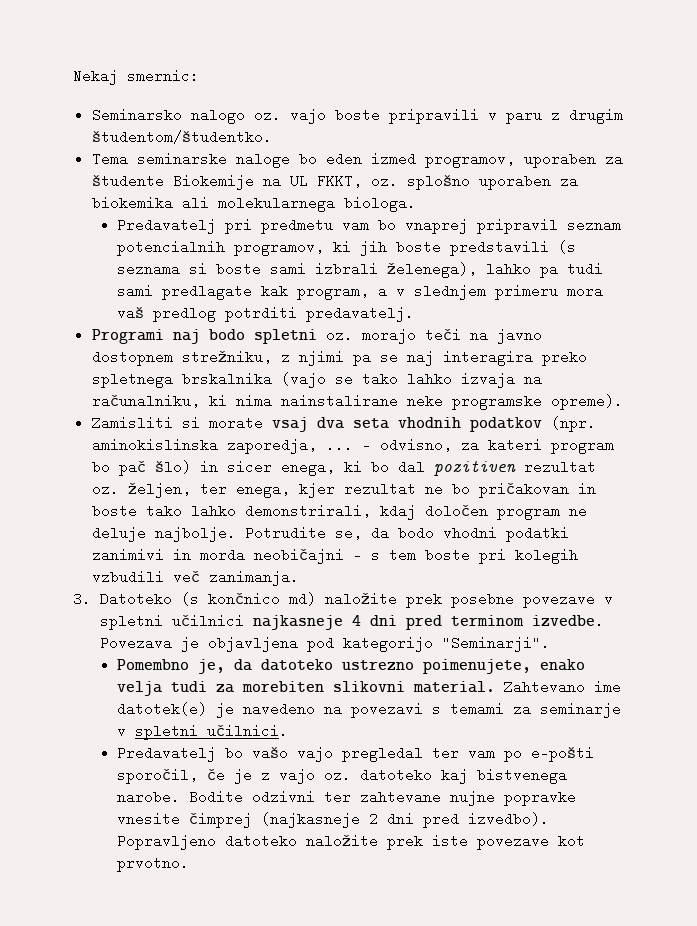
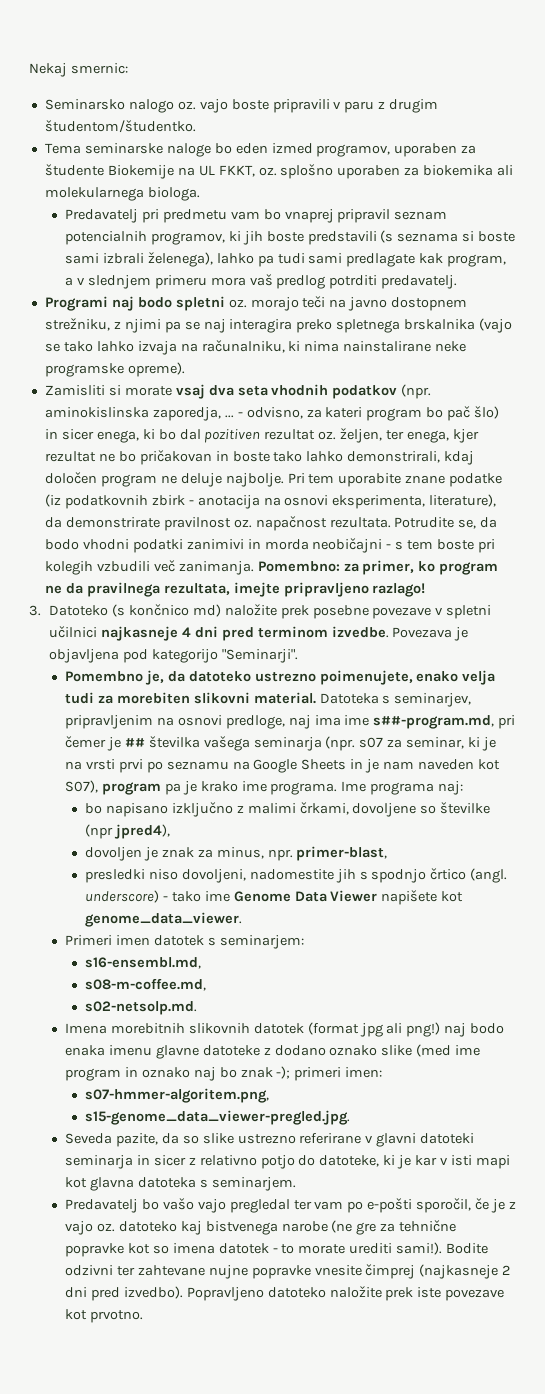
+ Pri tem uporabite znane podatke (iz podatkovnih zbirk - anotacija na osnovi eksperimenta, literature), da demonstrirate pravilnost oz. napačnost rezultata.
+ Pomembno: za primer, ko program ne da pravilnega rezultata, imejte pripravljeno razlago!
- Zahtevano ime datotek(e) je navedeno na povezavi s temami za seminarje v spletni učilnici.
+ Datoteka s seminarjev, pripravljenim na osnovi predloge, naj ima ime s##-program.md, pri čemer je ## številka vašega seminarja (npr. s07 za seminar, ki je na vrsti prvi po seznamu na Google Sheets in je nam naveden kot S07), program pa je krako ime programa. Ime programa naj:
+ bo napisano izključno z malimi črkami, dovoljene so številke (npr jpred4),
+ dovoljen je znak za minus, npr. primer-blast,
+ presledki niso dovoljeni, nadomestite jih s spodnjo črtico (angl. underscore) - tako ime Genome Data Viewer napišete kot genome_data_viewer.
+ Primeri imen datotek s seminarjem:
+ s16-ensembl.md,
+ s08-m-coffee.md,
+ s02-netsolp.md.
+ Imena morebitnih slikovnih datotek (format jpg ali png!) naj bodo enaka imenu glavne datoteke z dodano oznako slike (med ime program in oznako naj bo znak -); primeri imen:
+ s07-hmmer-algoritem.png,
+ s15-genome_data_viewer-pregled.jpg.
+ Seveda pazite, da so slike ustrezno referirane v glavni datoteki seminarja in sicer z relativno potjo do datoteke, ki je kar v isti mapi kot glavna datoteka s seminarjem.
- Predavatelj bo vašo vajo pregledal ter vam po e-pošti sporočil, če je z vajo oz. datoteko kaj bistvenega narobe.
+ Predavatelj bo vašo vajo pregledal ter vam po e-pošti sporočil, če je z vajo oz. datoteko kaj bistvenega narobe (ne gre za tehnične popravke kot so imena datotek - to morate urediti sami!).

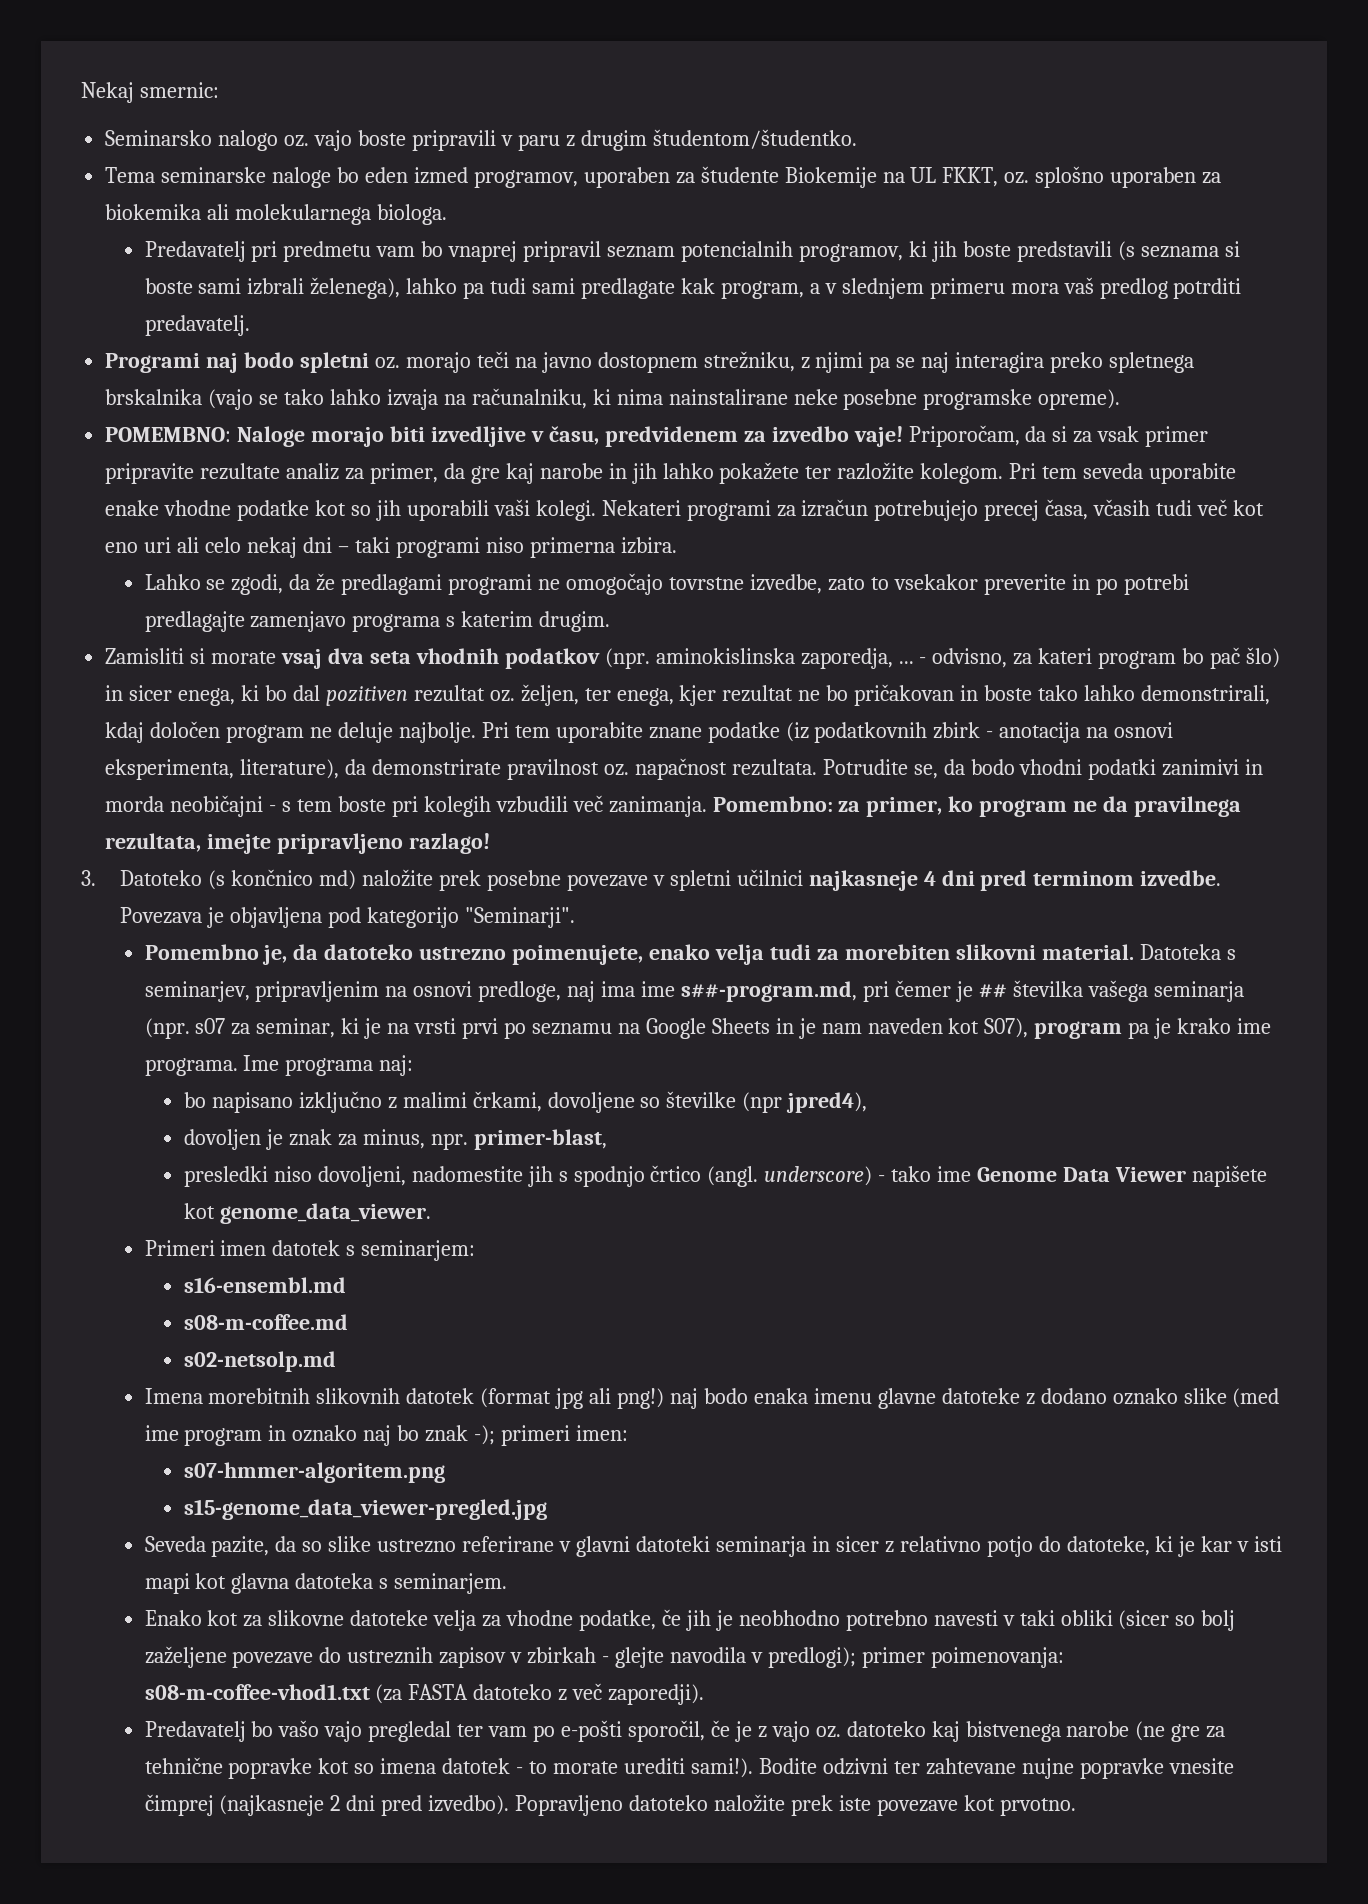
- Programi naj bodo spletni oz. morajo teči na javno dostopnem strežniku, z njimi pa se naj interagira preko spletnega brskalnika (vajo se tako lahko izvaja na računalniku, ki nima nainstalirane neke programske opreme).
+ Programi naj bodo spletni oz. morajo teči na javno dostopnem strežniku, z njimi pa se naj interagira preko spletnega brskalnika (vajo se tako lahko izvaja na računalniku, ki nima nainstalirane neke posebne programske opreme).
+ POMEMBNO: Naloge morajo biti izvedljive v času, predvidenem za izvedbo vaje! Priporočam, da si za vsak primer pripravite rezultate analiz za primer, da gre kaj narobe in jih lahko pokažete ter razložite kolegom. Pri tem seveda uporabite enake vhodne podatke kot so jih uporabili vaši kolegi. Nekateri programi za izračun potrebujejo precej časa, včasih tudi več kot eno uri ali celo nekaj dni – taki programi niso primerna izbira.
+ Lahko se zgodi, da že predlagami programi ne omogočajo tovrstne izvedbe, zato to vsekakor preverite in po potrebi predlagajte zamenjavo programa s katerim drugim.
- s16-ensembl.md,
- s08-m-coffee.md,
- s02-netsolp.md.
+ s16-ensembl.md
+ s08-m-coffee.md
+ s02-netsolp.md
- s07-hmmer-algoritem.png,
- s15-genome_data_viewer-pregled.jpg.
+ s07-hmmer-algoritem.png
+ s15-genome_data_viewer-pregled.jpg
+ Enako kot za slikovne datoteke velja za vhodne podatke, če jih je neobhodno potrebno navesti v taki obliki (sicer so bolj zaželjene povezave do ustreznih zapisov v zbirkah - glejte navodila v predlogi); primer poimenovanja: s08-m-coffee-vhod1.txt (za FASTA datoteko z več zaporedji).

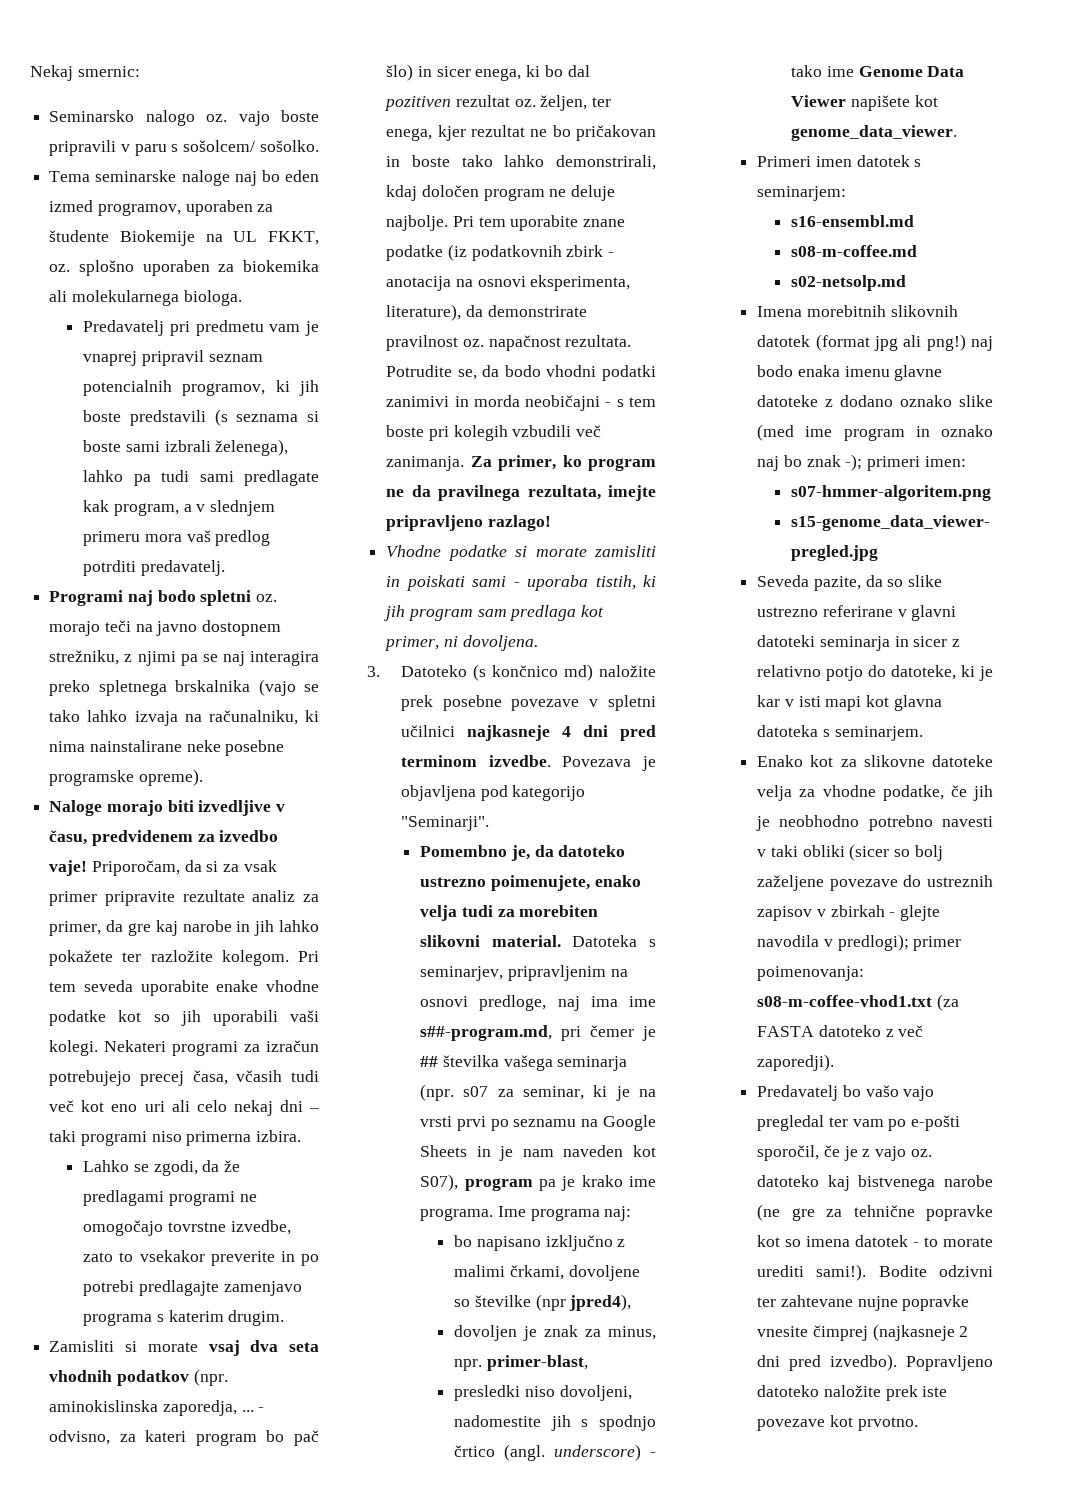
- Seminarsko nalogo oz. vajo boste pripravili v paru z drugim študentom/študentko.
+ Seminarsko nalogo oz. vajo boste pripravili v paru s sošolcem/ sošolko.
- Tema seminarske naloge bo eden izmed programov, uporaben za študente Biokemije na UL FKKT, oz. splošno uporaben za biokemika ali molekularnega biologa.
+ Tema seminarske naloge naj bo eden izmed programov, uporaben za študente Biokemije na UL FKKT, oz. splošno uporaben za biokemika ali molekularnega biologa.
- Predavatelj pri predmetu vam bo vnaprej pripravil seznam potencialnih programov, ki jih boste predstavili (s seznama si boste sami izbrali želenega), lahko pa tudi sami predlagate kak program, a v slednjem primeru mora vaš predlog potrditi predavatelj.
+ Predavatelj pri predmetu vam je vnaprej pripravil seznam potencialnih programov, ki jih boste predstavili (s seznama si boste sami izbrali želenega), lahko pa tudi sami predlagate kak program, a v slednjem primeru mora vaš predlog potrditi predavatelj.
- POMEMBNO: Naloge morajo biti izvedljive v času, predvidenem za izvedbo vaje!
+ Naloge morajo biti izvedljive v času, predvidenem za izvedbo vaje!
- Pomembno: za primer, ko program ne da pravilnega rezultata, imejte pripravljeno razlago!
+ Za primer, ko program ne da pravilnega rezultata, imejte pripravljeno razlago!
+ Vhodne podatke si morate zamisliti in poiskati sami - uporaba tistih, ki jih program sam predlaga kot primer, ni dovoljena.

